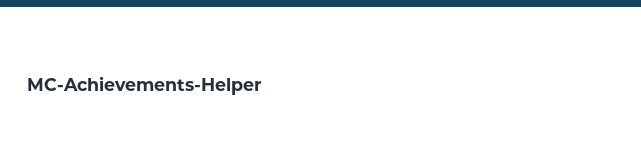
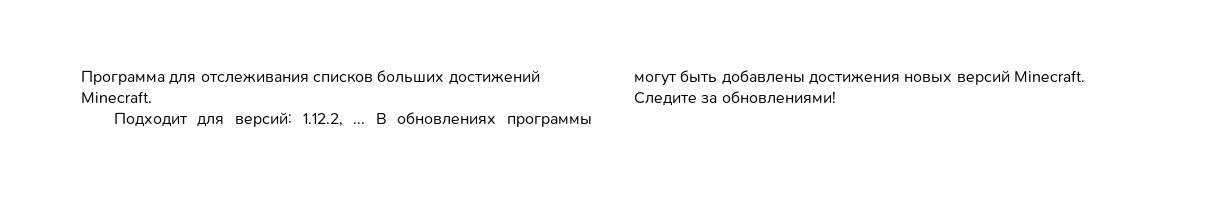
- MC-Achievements-Helper
+ Программа для отслеживания списков больших достижений Minecraft.
+ Подходит для версий: 1.12.2, ... В обновлениях программы могут быть добавлены достижения новых версий Minecraft. Следите за обновлениями!

